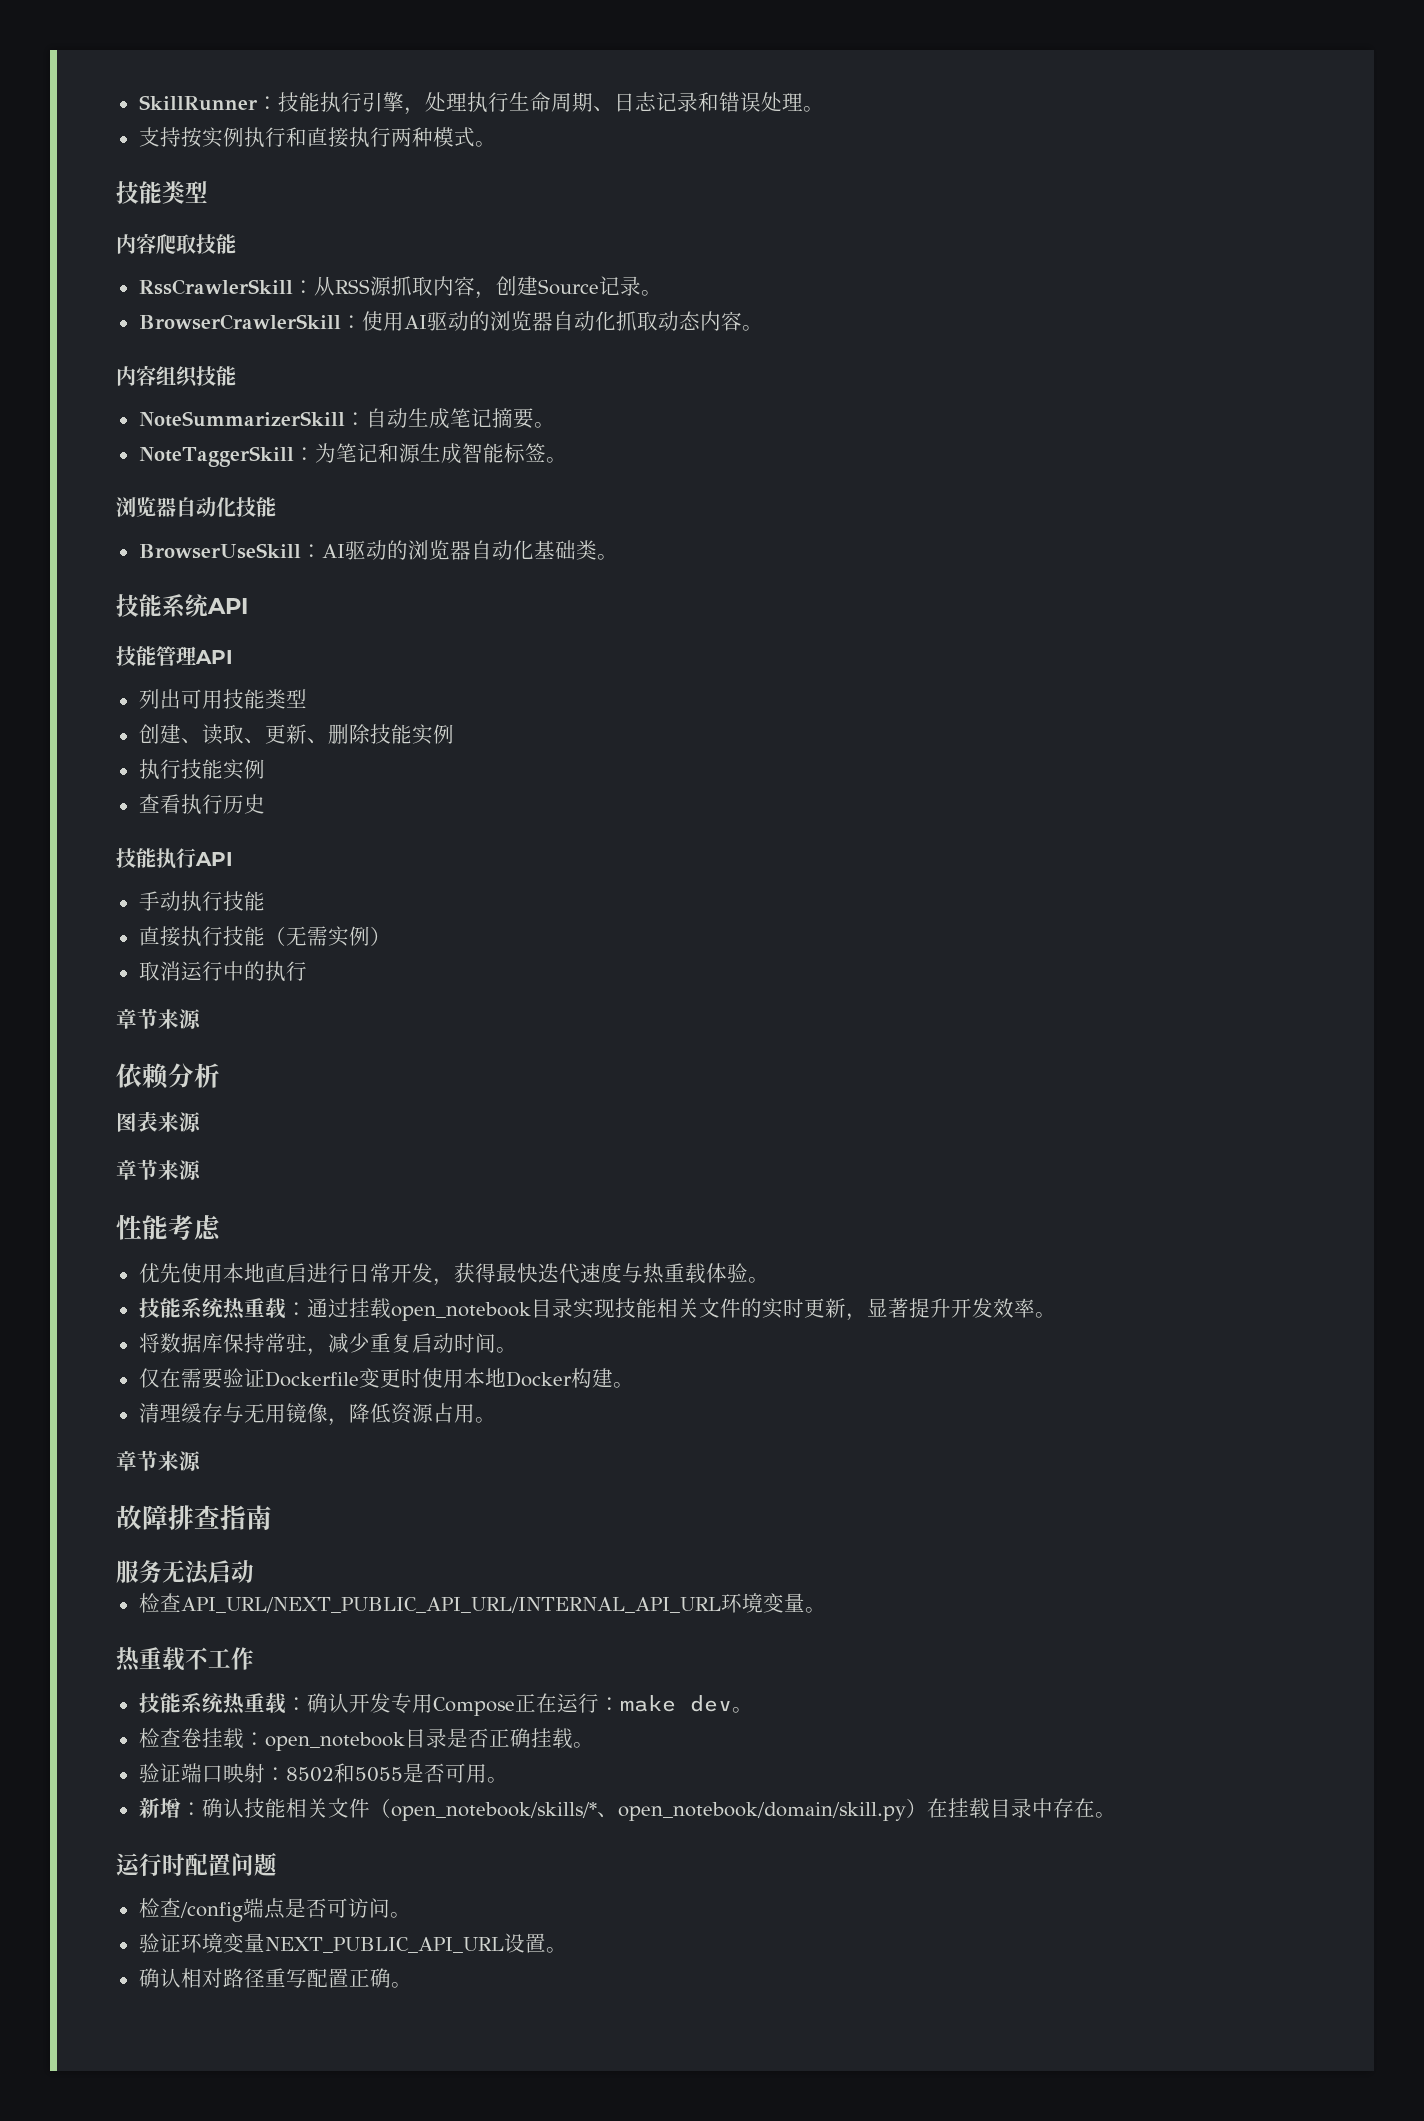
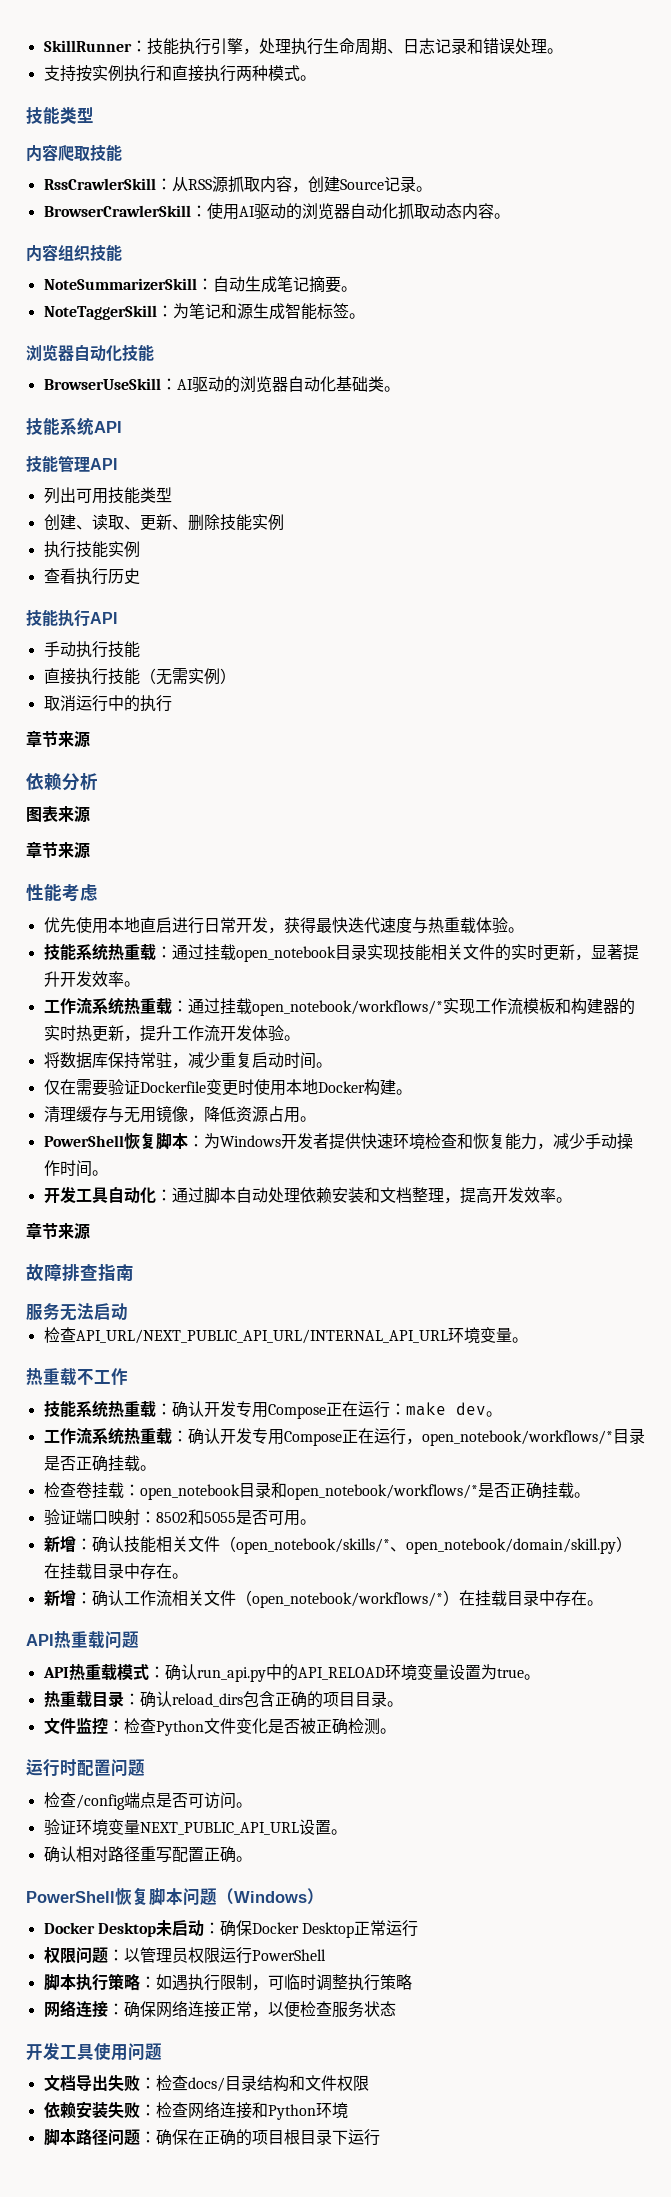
+ 工作流系统热重载：通过挂载open_notebook/workflows/*实现工作流模板和构建器的实时热更新，提升工作流开发体验。
+ PowerShell恢复脚本：为Windows开发者提供快速环境检查和恢复能力，减少手动操作时间。
+ 开发工具自动化：通过脚本自动处理依赖安装和文档整理，提高开发效率。
+ 工作流系统热重载：确认开发专用Compose正在运行，open_notebook/workflows/*目录是否正确挂载。
- 检查卷挂载：open_notebook目录是否正确挂载。
+ 检查卷挂载：open_notebook目录和open_notebook/workflows/*是否正确挂载。
+ 新增：确认工作流相关文件（open_notebook/workflows/*）在挂载目录中存在。
+ API热重载问题
+ API热重载模式：确认run_api.py中的API_RELOAD环境变量设置为true。
+ 热重载目录：确认reload_dirs包含正确的项目目录。
+ 文件监控：检查Python文件变化是否被正确检测。
+ PowerShell恢复脚本问题（Windows）
+ Docker Desktop未启动：确保Docker Desktop正常运行
+ 权限问题：以管理员权限运行PowerShell
+ 脚本执行策略：如遇执行限制，可临时调整执行策略
+ 网络连接：确保网络连接正常，以便检查服务状态
+ 开发工具使用问题
+ 文档导出失败：检查docs/目录结构和文件权限
+ 依赖安装失败：检查网络连接和Python环境
+ 脚本路径问题：确保在正确的项目根目录下运行

